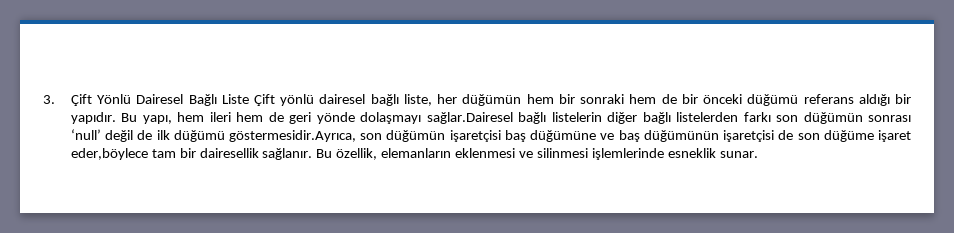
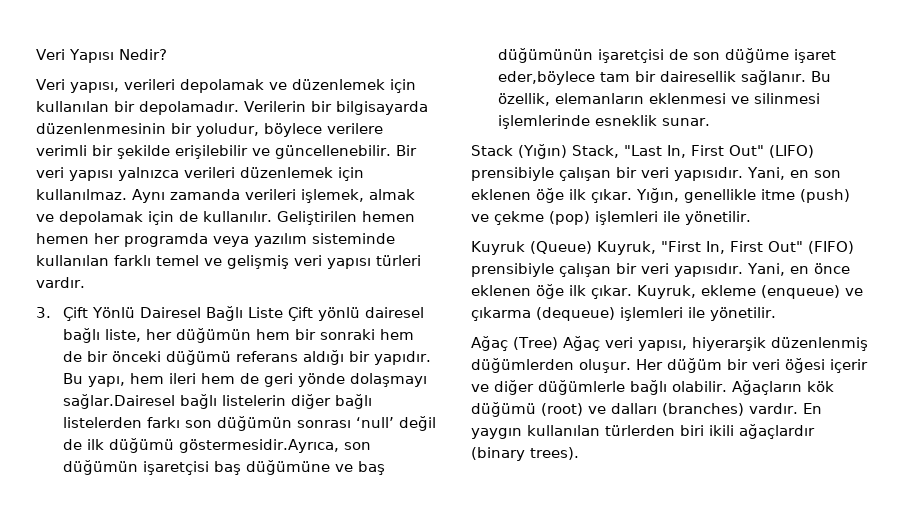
+ Veri Yapısı Nedir?
+ Veri yapısı, verileri depolamak ve düzenlemek için kullanılan bir depolamadır. Verilerin bir bilgisayarda düzenlenmesinin bir yoludur, böylece verilere verimli bir şekilde erişilebilir ve güncellenebilir. Bir veri yapısı yalnızca verileri düzenlemek için kullanılmaz. Aynı zamanda verileri işlemek, almak ve depolamak için de kullanılır. Geliştirilen hemen hemen her programda veya yazılım sisteminde kullanılan farklı temel ve gelişmiş veri yapısı türleri vardır.
+ Stack (Yığın) Stack, "Last In, First Out" (LIFO) prensibiyle çalışan bir veri yapısıdır. Yani, en son eklenen öğe ilk çıkar. Yığın, genellikle itme (push) ve çekme (pop) işlemleri ile yönetilir.
+ Kuyruk (Queue) Kuyruk, "First In, First Out" (FIFO) prensibiyle çalışan bir veri yapısıdır. Yani, en önce eklenen öğe ilk çıkar. Kuyruk, ekleme (enqueue) ve çıkarma (dequeue) işlemleri ile yönetilir.
+ Ağaç (Tree) Ağaç veri yapısı, hiyerarşik düzenlenmiş düğümlerden oluşur. Her düğüm bir veri öğesi içerir ve diğer düğümlerle bağlı olabilir. Ağaçların kök düğümü (root) ve dalları (branches) vardır. En yaygın kullanılan türlerden biri ikili ağaçlardır (binary trees).

